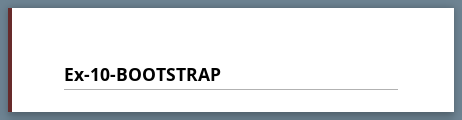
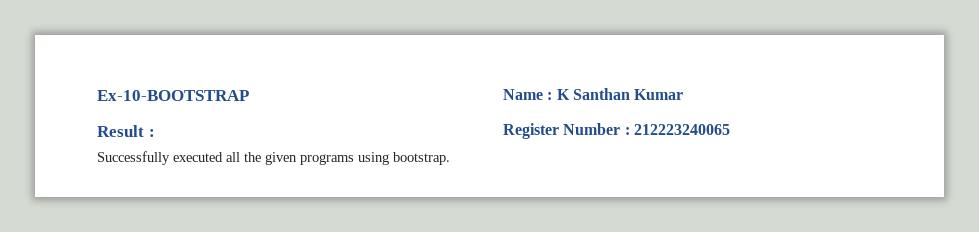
+ Result :
+ Successfully executed all the given programs using bootstrap.
+ Name : K Santhan Kumar
+ Register Number : 212223240065

